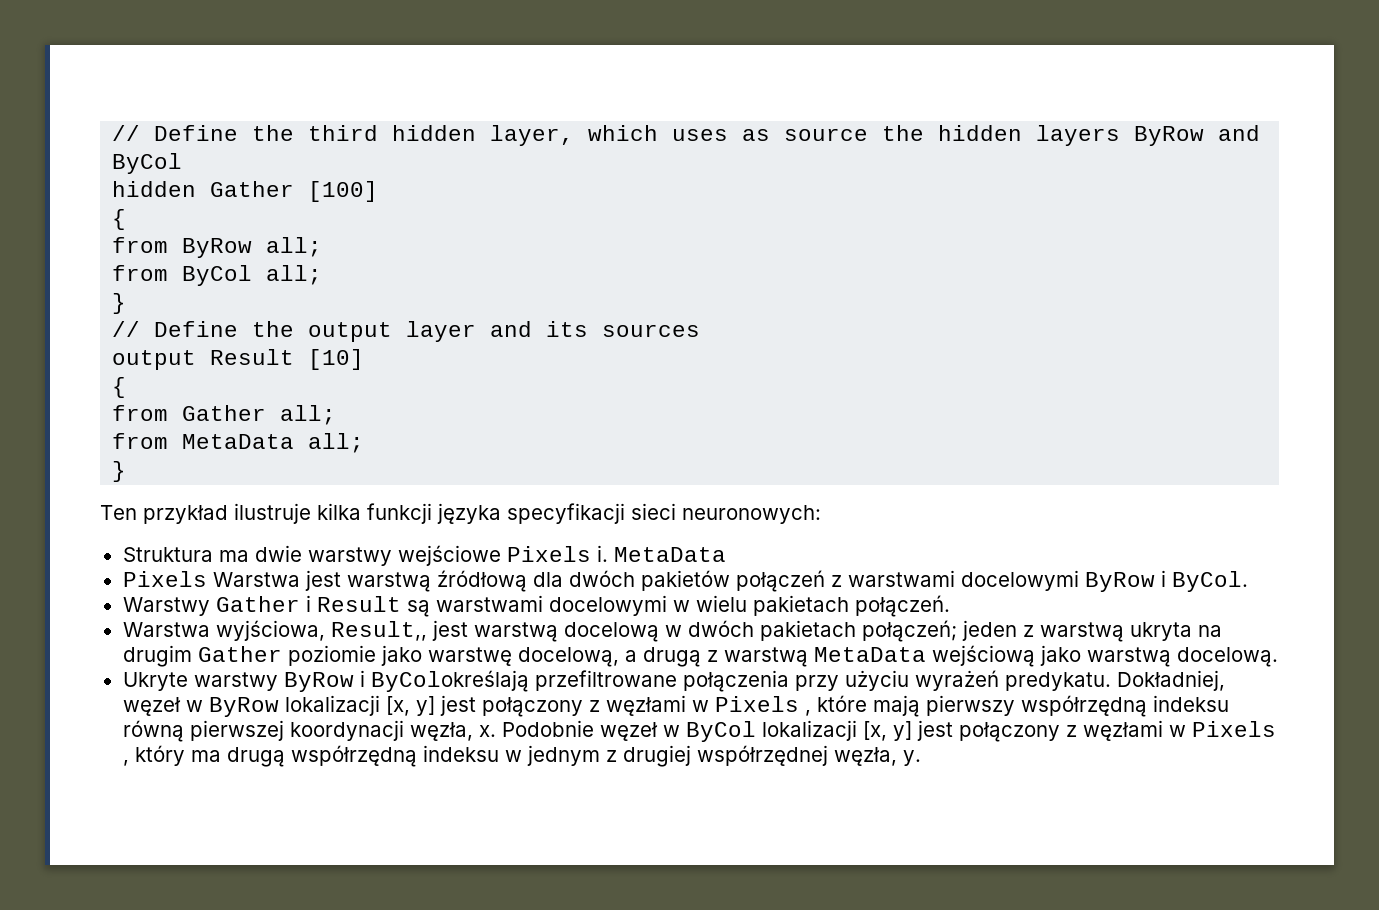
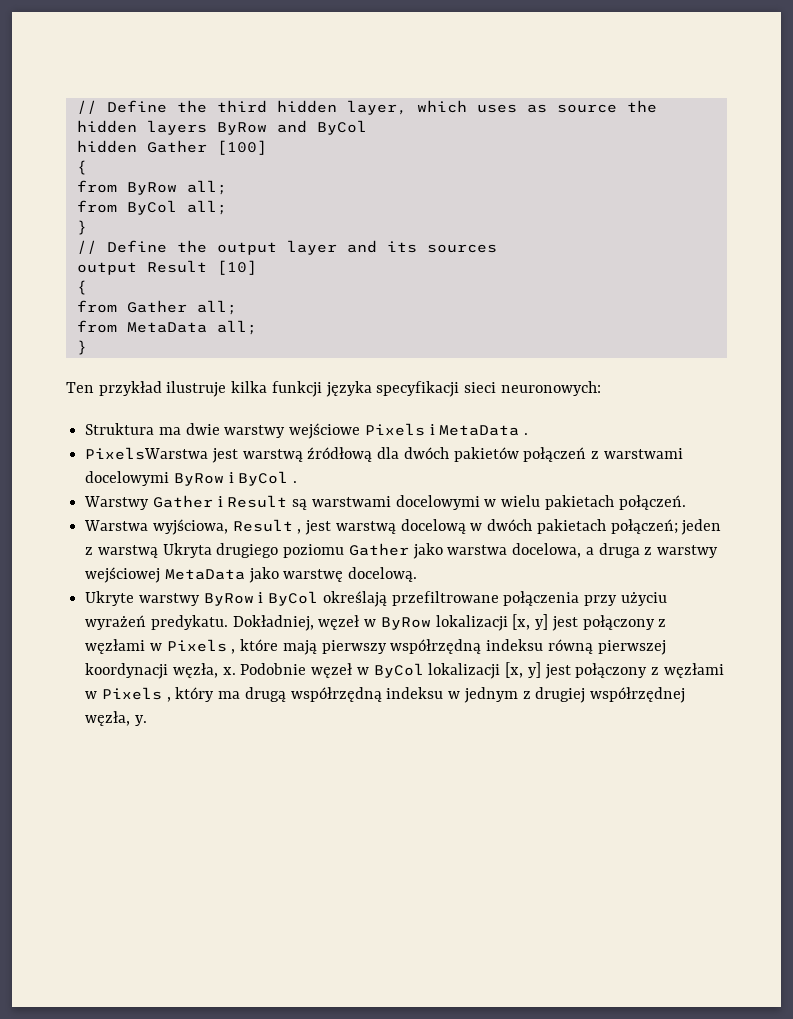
- Struktura ma dwie warstwy wejściowe Pixels i. MetaData
- Pixels Warstwa jest warstwą źródłową dla dwóch pakietów połączeń z warstwami docelowymi ByRow i ByCol.
+ Struktura ma dwie warstwy wejściowe Pixels i MetaData .
+ PixelsWarstwa jest warstwą źródłową dla dwóch pakietów połączeń z warstwami docelowymi ByRow i ByCol .
- Warstwa wyjściowa, Result,, jest warstwą docelową w dwóch pakietach połączeń; jeden z warstwą ukryta na drugim Gather poziomie jako warstwę docelową, a drugą z warstwą MetaData wejściową jako warstwą docelową.
+ Warstwa wyjściowa, Result , jest warstwą docelową w dwóch pakietach połączeń; jeden z warstwą Ukryta drugiego poziomu Gather jako warstwa docelowa, a druga z warstwy wejściowej MetaData jako warstwę docelową.
- Ukryte warstwy ByRow i ByColokreślają przefiltrowane połączenia przy użyciu wyrażeń predykatu.
+ Ukryte warstwy ByRow i ByCol określają przefiltrowane połączenia przy użyciu wyrażeń predykatu.

